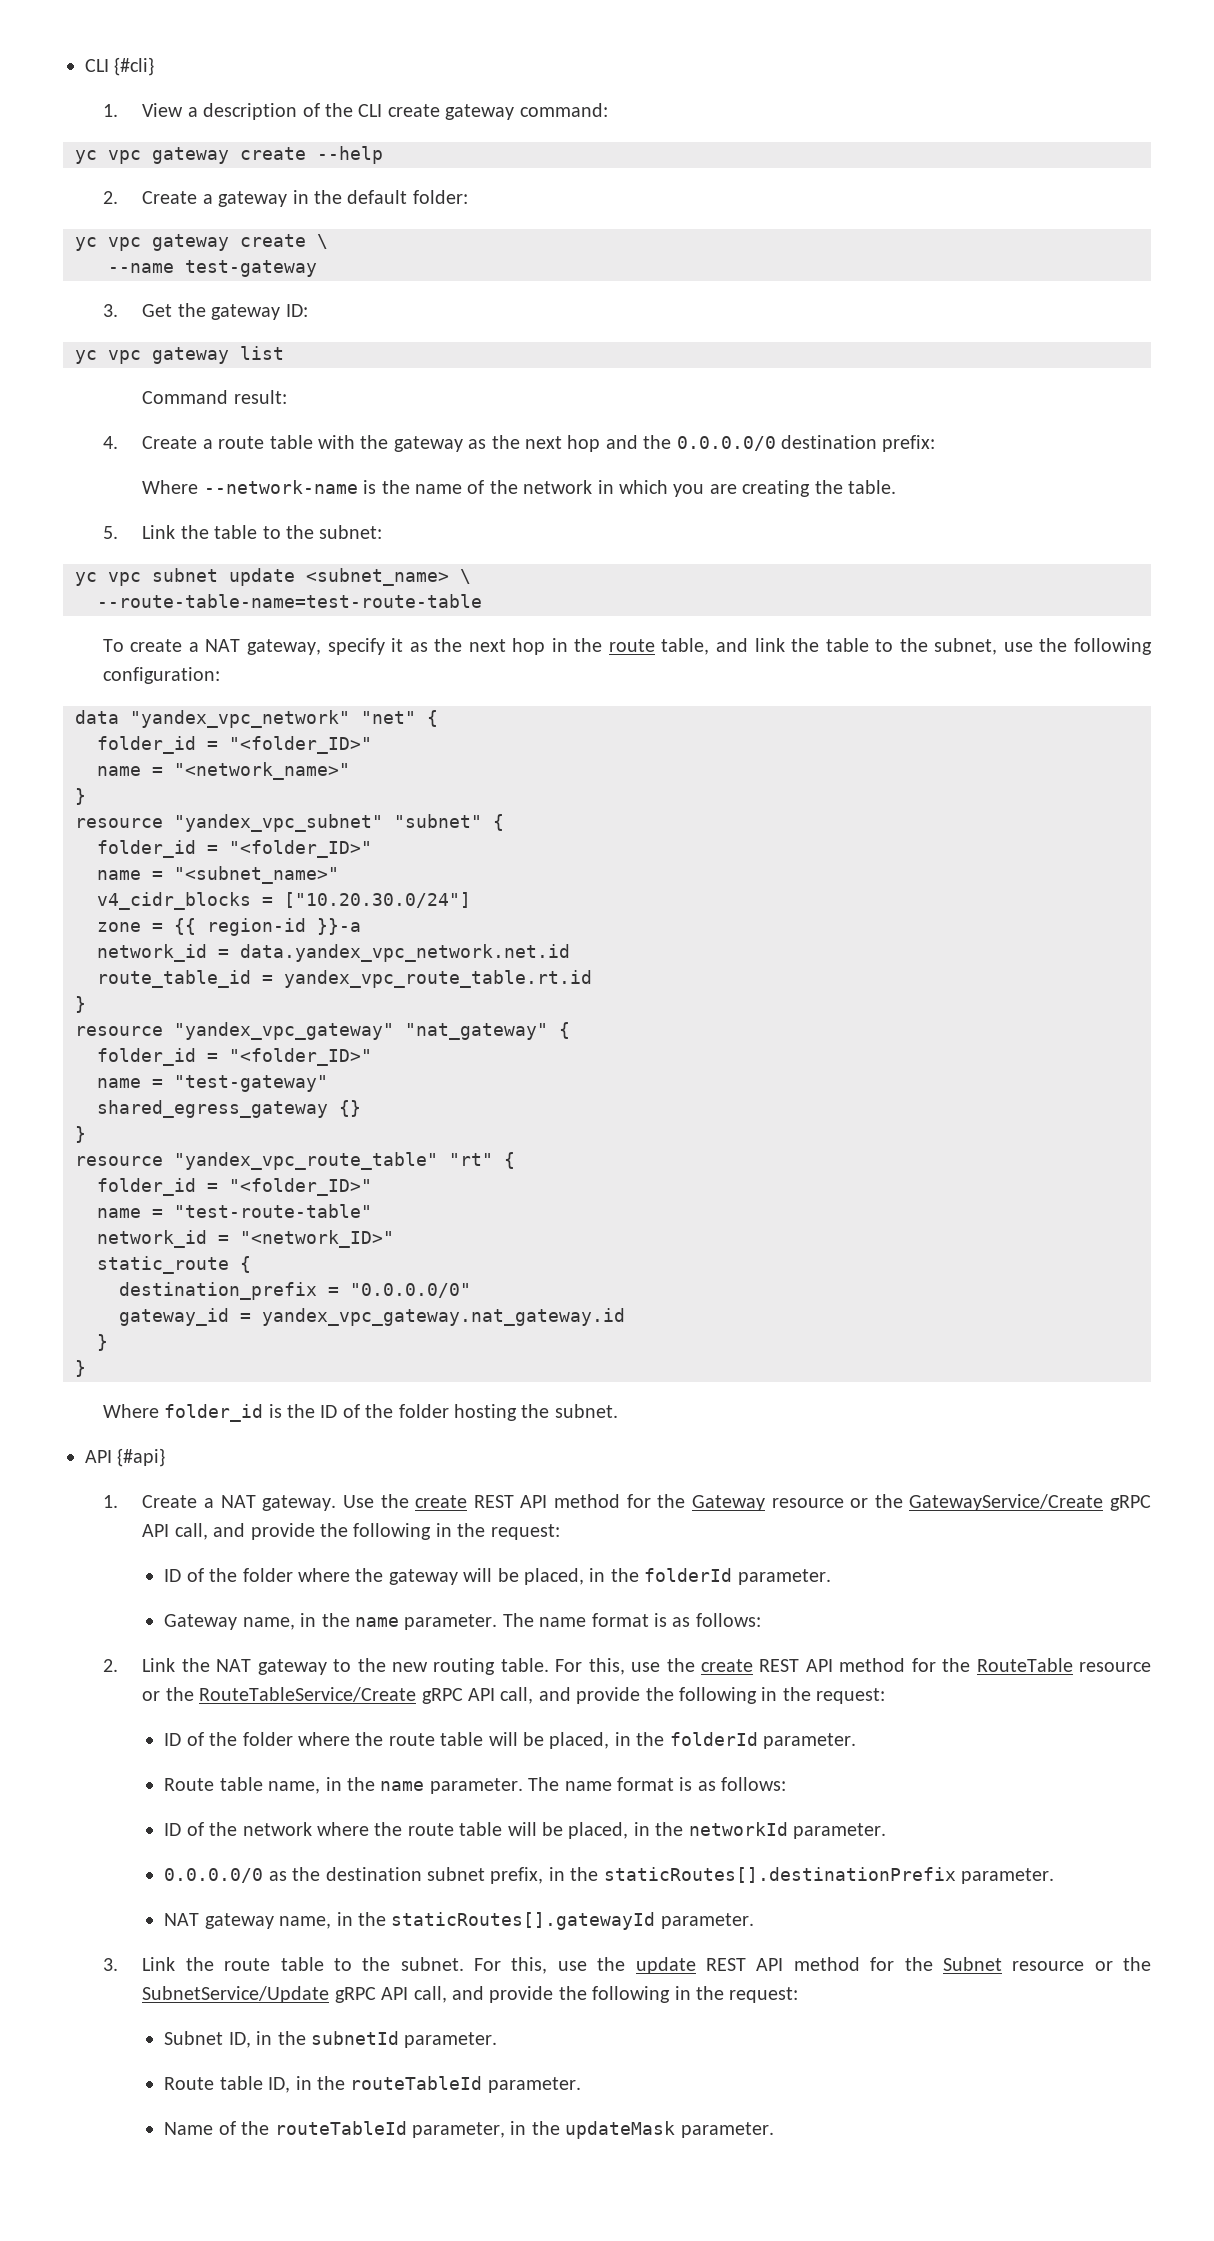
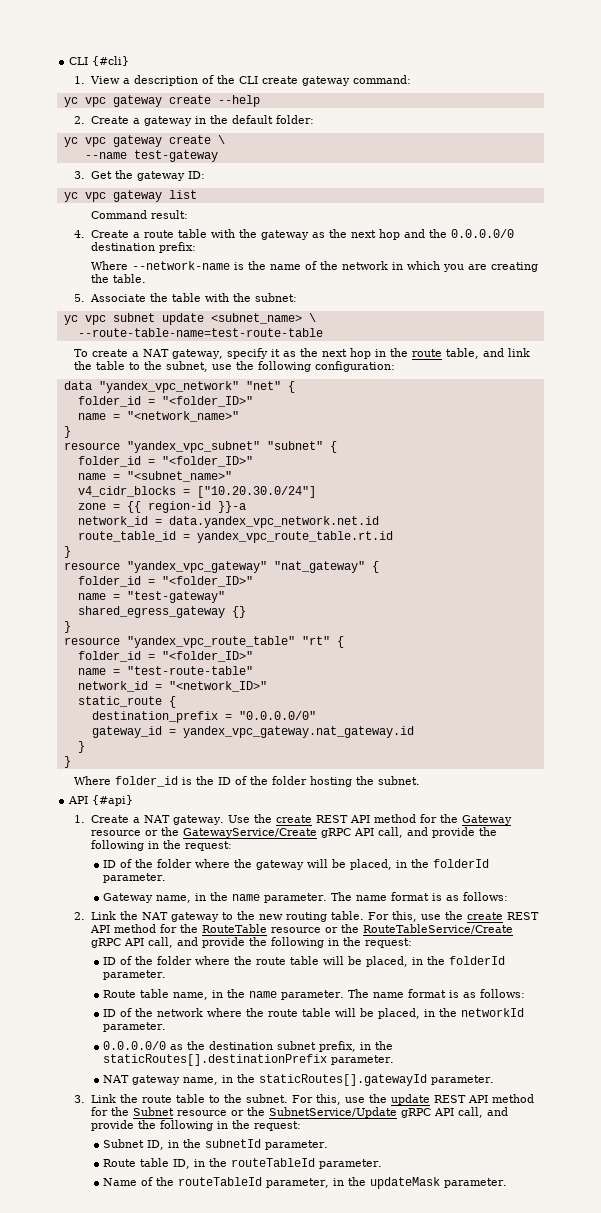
- 5. Link the table to the subnet:
+ 5. Associate the table with the subnet:

